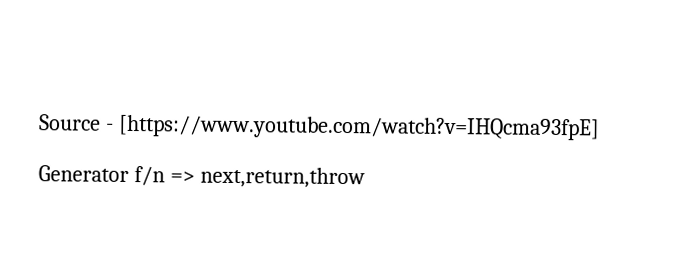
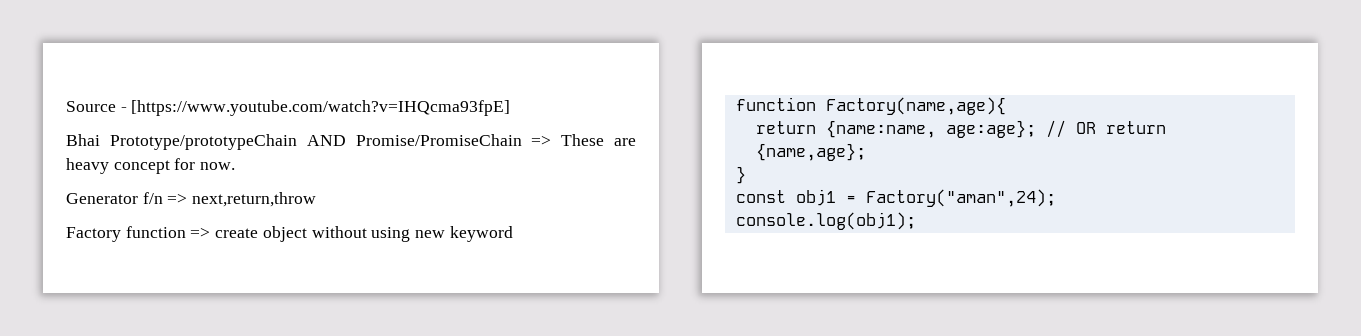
+ Bhai Prototype/prototypeChain AND Promise/PromiseChain => These are heavy concept for now.
  Generator f/n => next,return,throw
+ Factory function => create object without using new keyword
+ function Factory(name,age){
+ return {name:name, age:age}; // OR return {name,age};
+ }
+ const obj1 = Factory("aman",24);
+ console.log(obj1);

